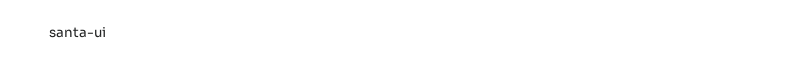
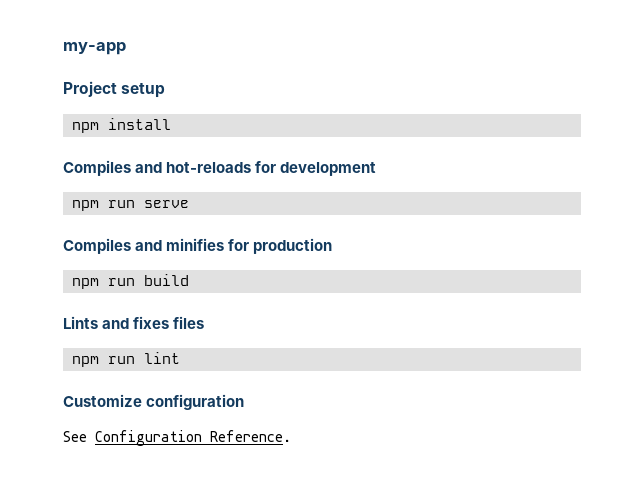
- santa-ui
+ my-app
+ Project setup
+ npm install
+ Compiles and hot-reloads for development
+ npm run serve
+ Compiles and minifies for production
+ npm run build
+ Lints and fixes files
+ npm run lint
+ Customize configuration
+ See Configuration Reference.

